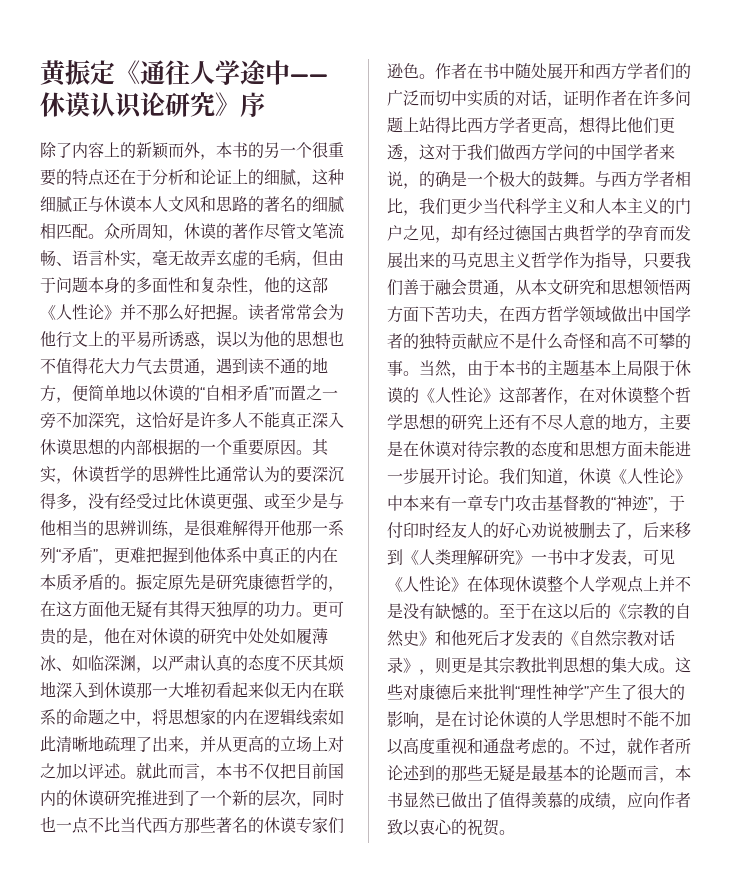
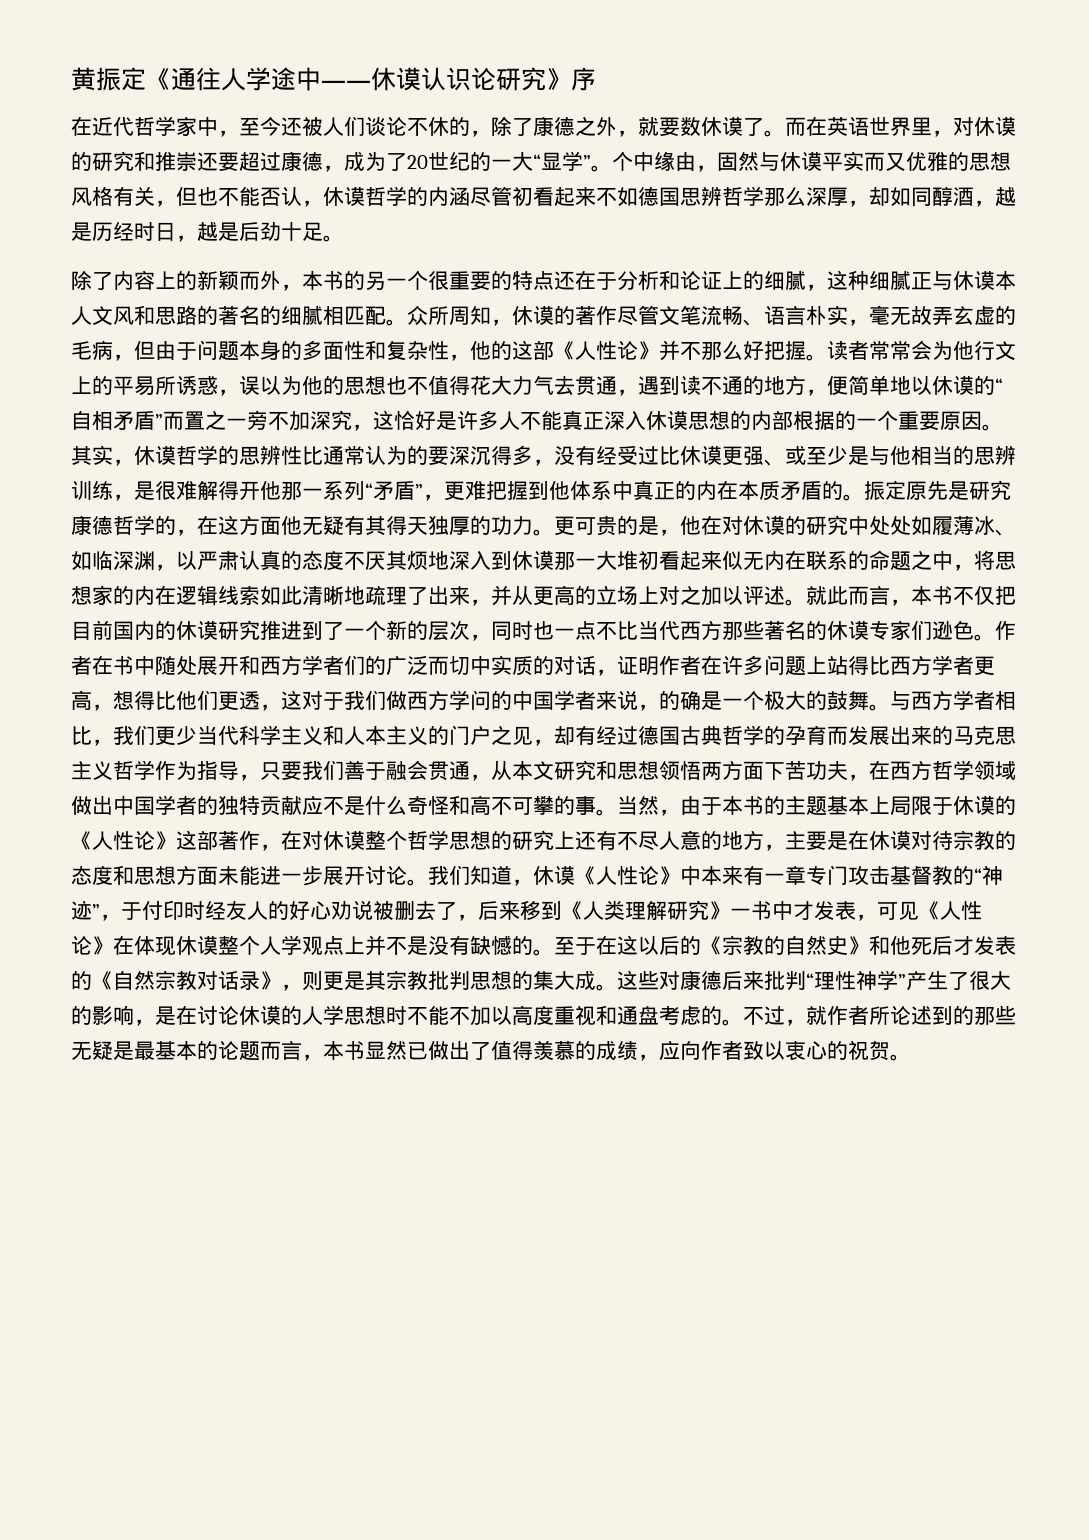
+ 在近代哲学家中，至今还被人们谈论不休的，除了康德之外，就要数休谟了。而在英语世界里，对休谟的研究和推崇还要超过康德，成为了20世纪的一大“显学”。个中缘由，固然与休谟平实而又优雅的思想风格有关，但也不能否认，休谟哲学的内涵尽管初看起来不如德国思辨哲学那么深厚，却如同醇酒，越是历经时日，越是后劲十足。

